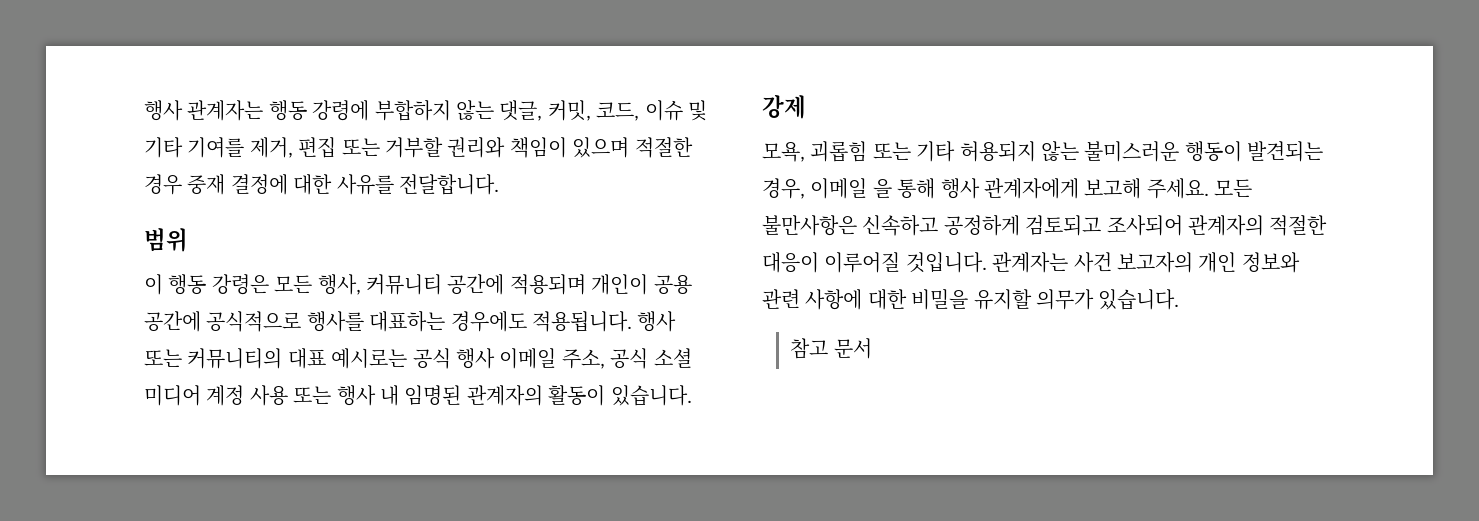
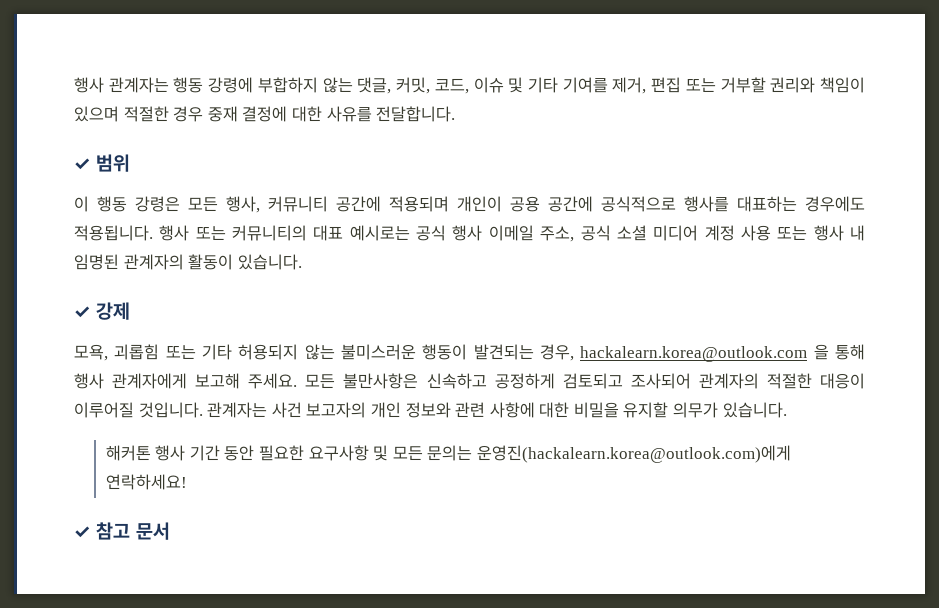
- 범위
+ ✓ 범위
- 강제
+ ✓ 강제
- 모욕, 괴롭힘 또는 기타 허용되지 않는 불미스러운 행동이 발견되는 경우, 이메일 을 통해 행사 관계자에게 보고해 주세요.
+ 모욕, 괴롭힘 또는 기타 허용되지 않는 불미스러운 행동이 발견되는 경우, hackalearn.korea@outlook.com 을 통해 행사 관계자에게 보고해 주세요.
- 참고 문서
+ 해커톤 행사 기간 동안 필요한 요구사항 및 모든 문의는 운영진(hackalearn.korea@outlook.com)에게 연락하세요!
+ ✓ 참고 문서

